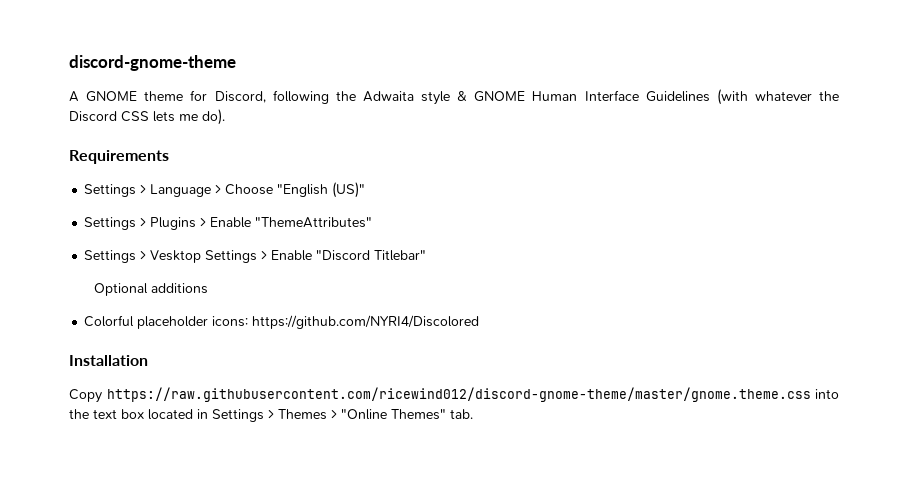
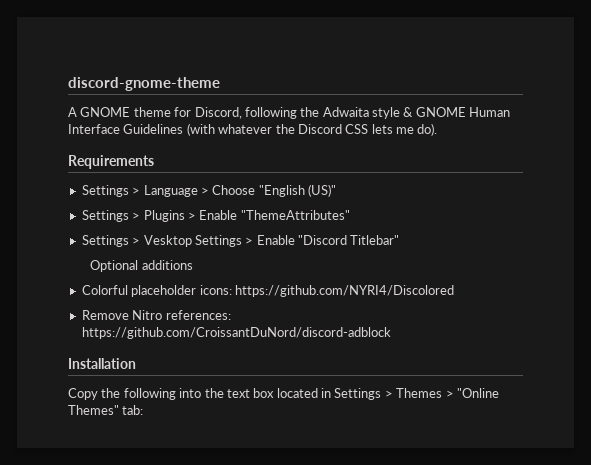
+ Remove Nitro references: https://github.com/CroissantDuNord/discord-adblock
- Copy https://raw.githubusercontent.com/ricewind012/discord-gnome-theme/master/gnome.theme.css into the text box located in Settings > Themes > "Online Themes" tab.
+ Copy the following into the text box located in Settings > Themes > "Online Themes" tab:

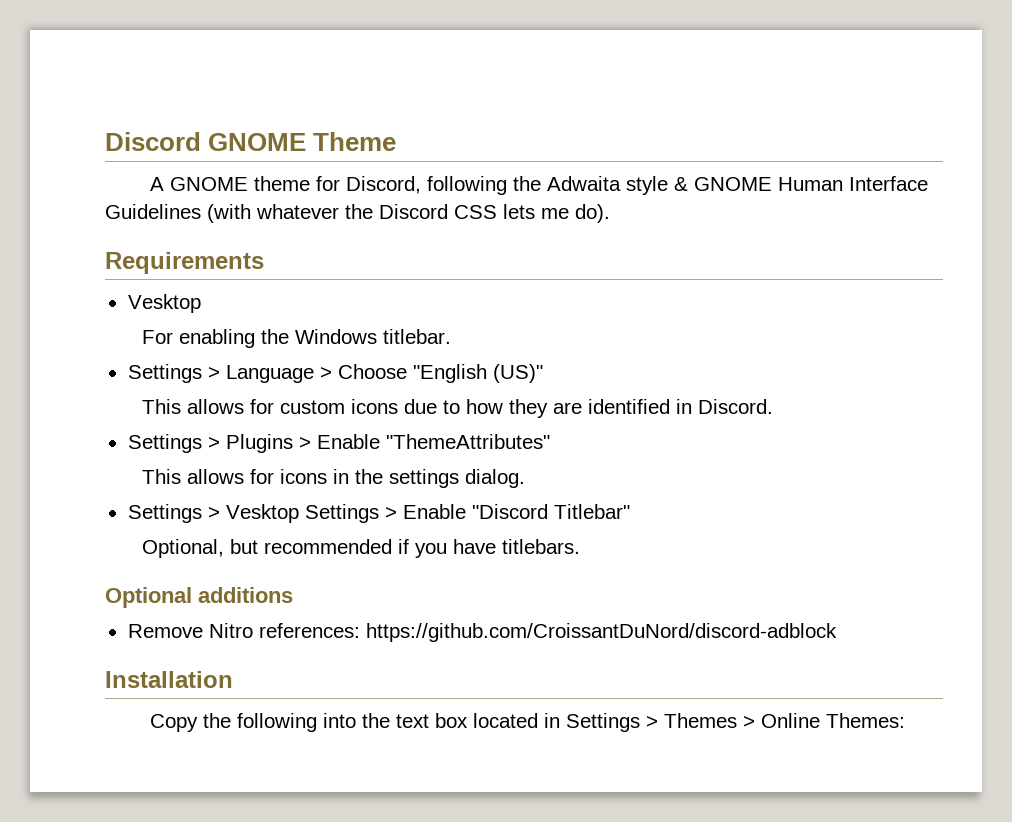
- discord-gnome-theme
+ Discord GNOME Theme
  Requirements
+ Vesktop
+ For enabling the Windows titlebar.
+ This allows for custom icons due to how they are identified in Discord.
+ This allows for icons in the settings dialog.
+ Optional, but recommended if you have titlebars.
  Optional additions
- Colorful placeholder icons: https://github.com/NYRI4/Discolored
- Copy the following into the text box located in Settings > Themes > "Online Themes" tab:
+ Copy the following into the text box located in Settings > Themes > Online Themes:

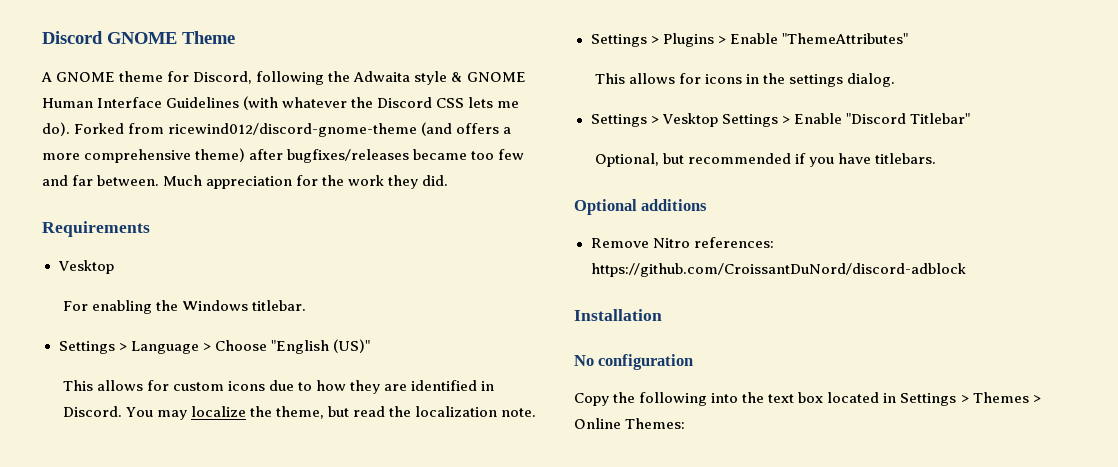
+ Forked from ricewind012/discord-gnome-theme (and offers a more comprehensive theme) after bugfixes/releases became too few and far between. Much appreciation for the work they did.
+ You may localize the theme, but read the localization note.
+ No configuration

